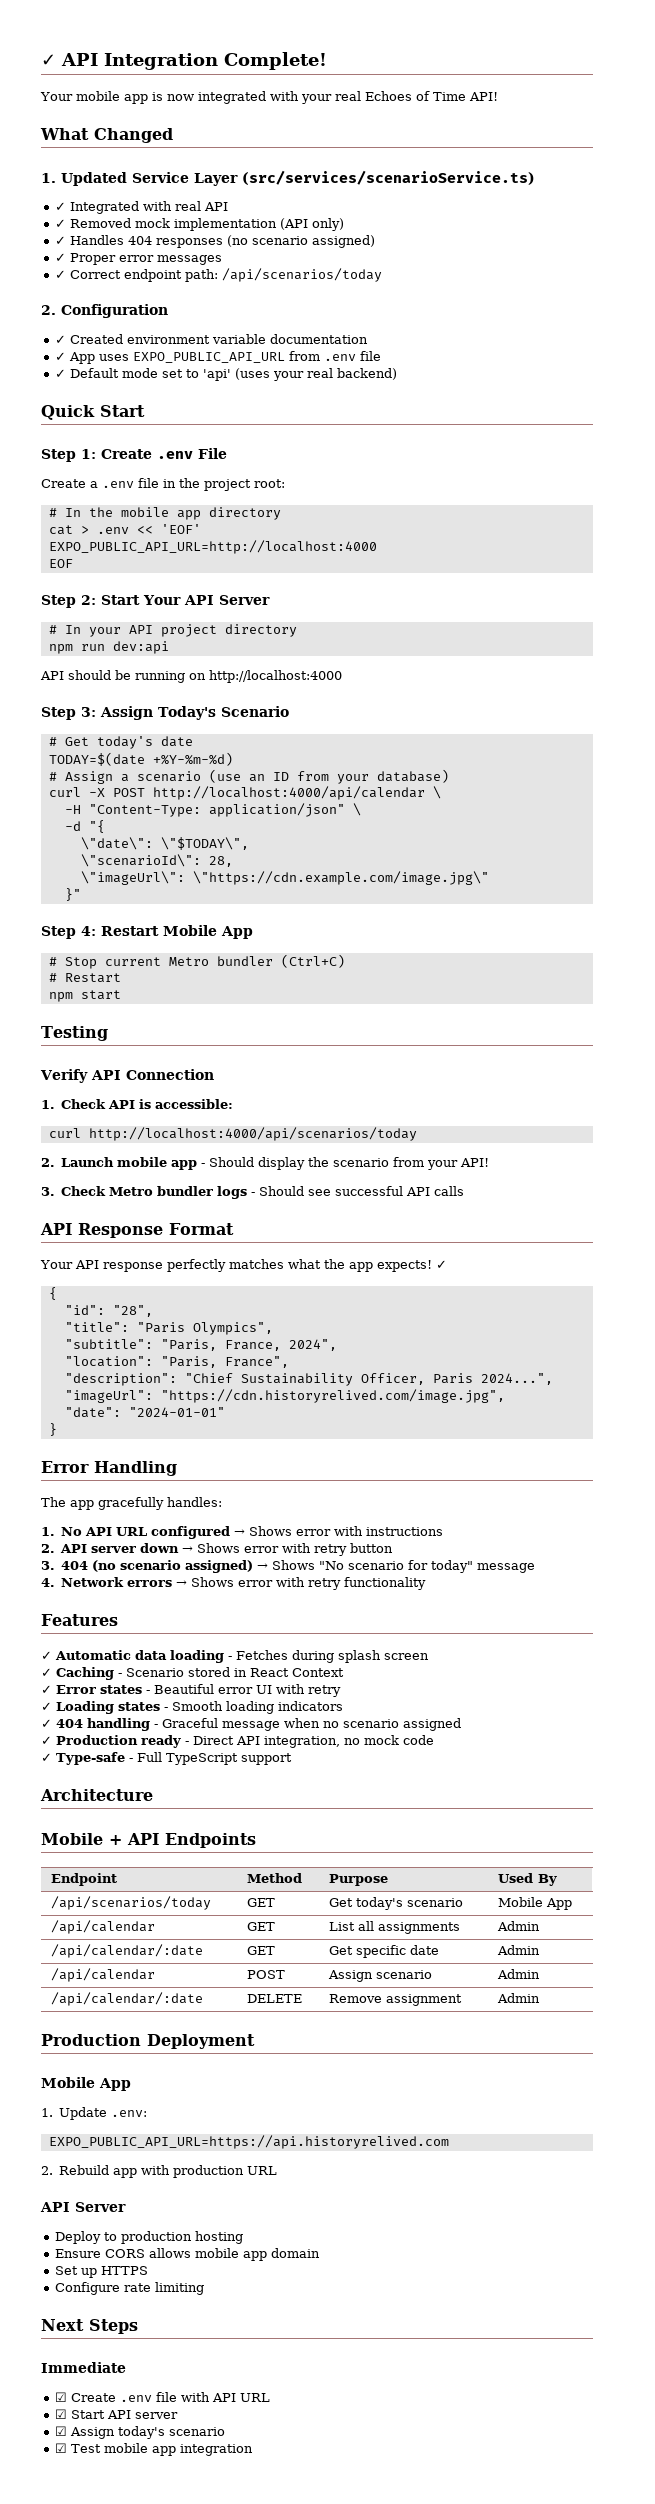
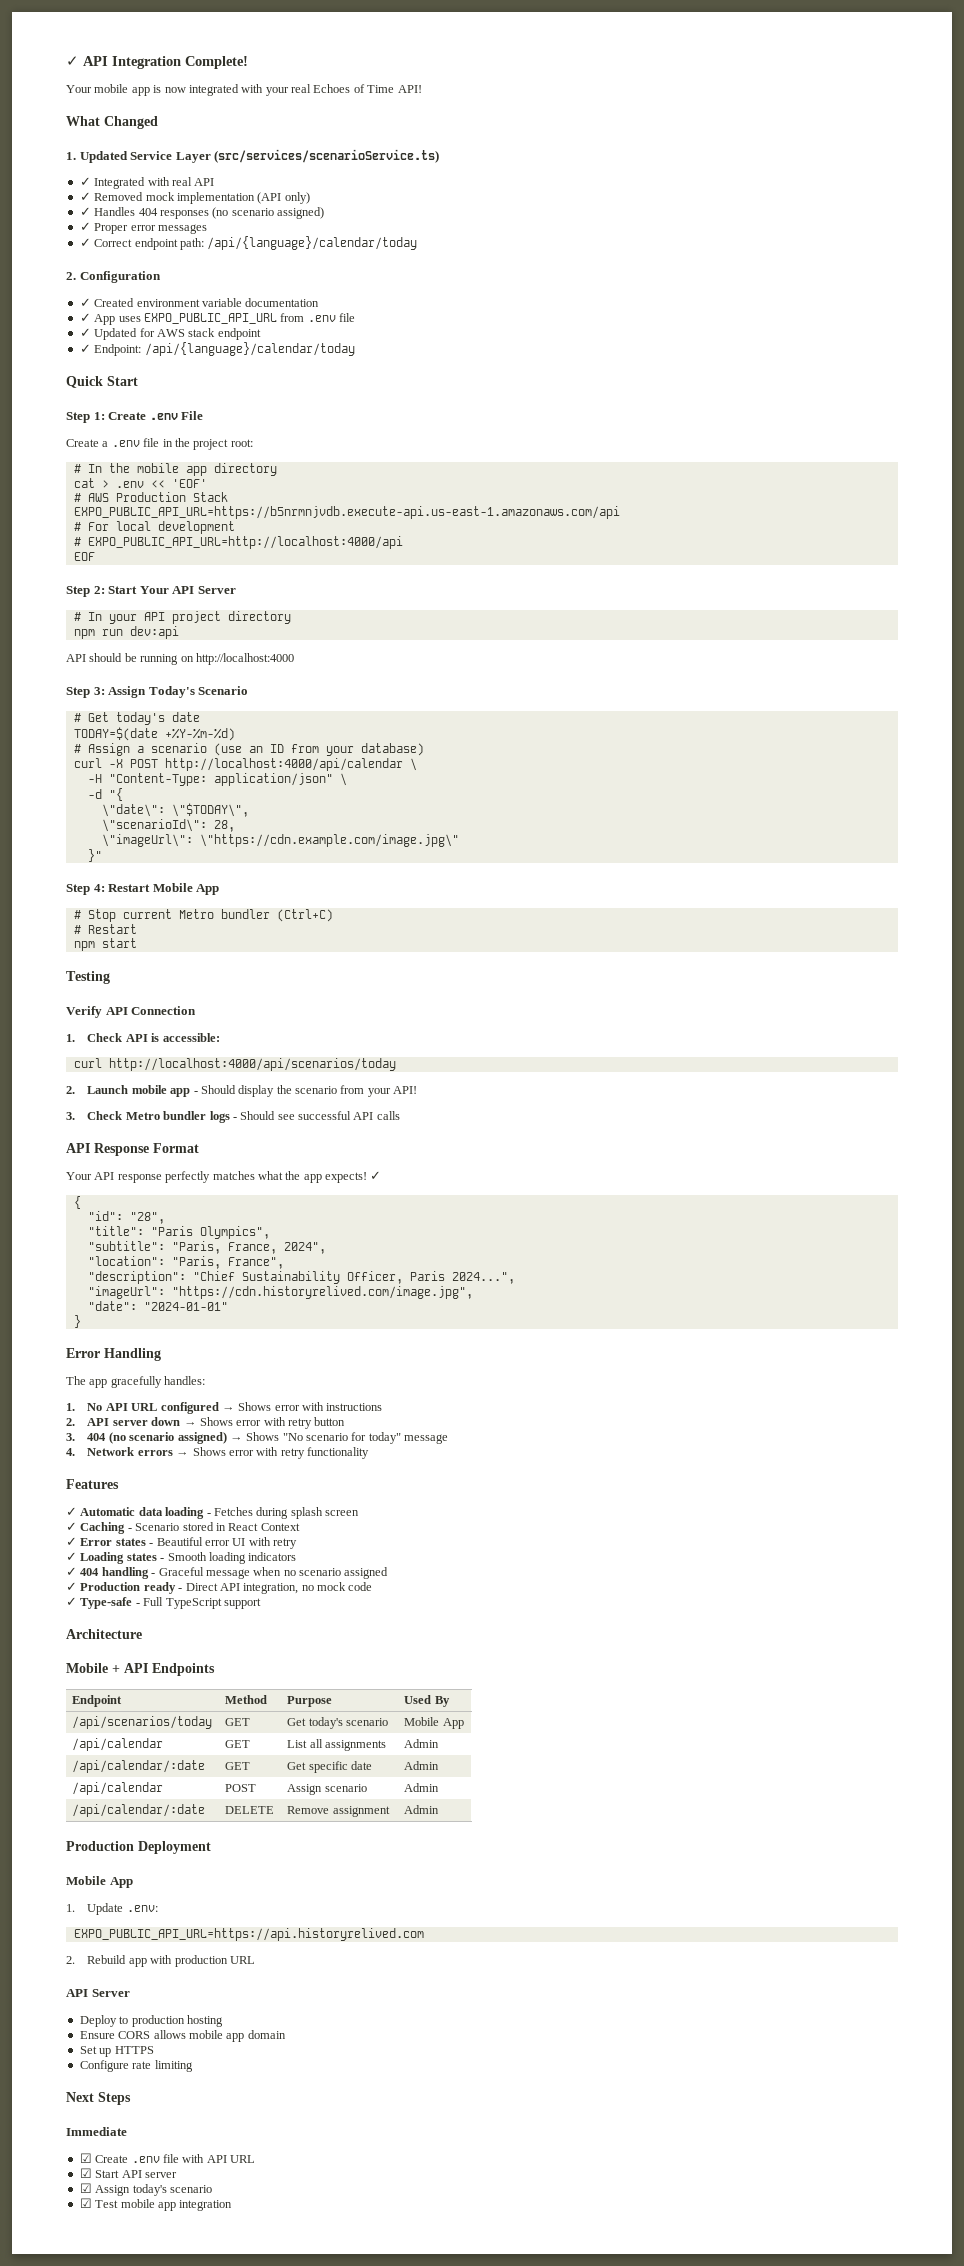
- ✓ Correct endpoint path: /api/scenarios/today
+ ✓ Correct endpoint path: /api/{language}/calendar/today
- ✓ Default mode set to 'api' (uses your real backend)
+ ✓ Updated for AWS stack endpoint
+ ✓ Endpoint: /api/{language}/calendar/today
- EXPO_PUBLIC_API_URL=http://localhost:4000
+ # AWS Production Stack
+ EXPO_PUBLIC_API_URL=https://b5nrmnjvdb.execute-api.us-east-1.amazonaws.com/api
+ # For local development
+ # EXPO_PUBLIC_API_URL=http://localhost:4000/api

